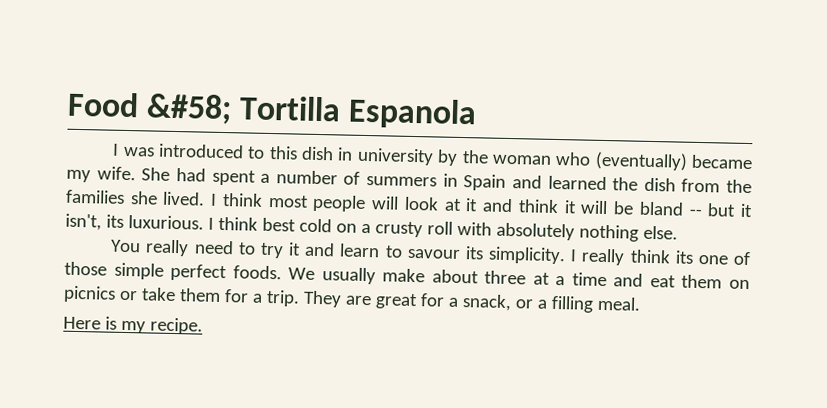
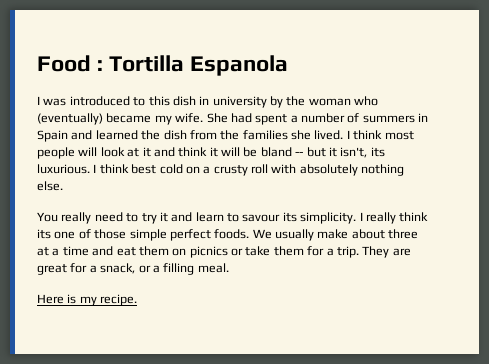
- Food &#58; Tortilla Espanola
+ Food : Tortilla Espanola

